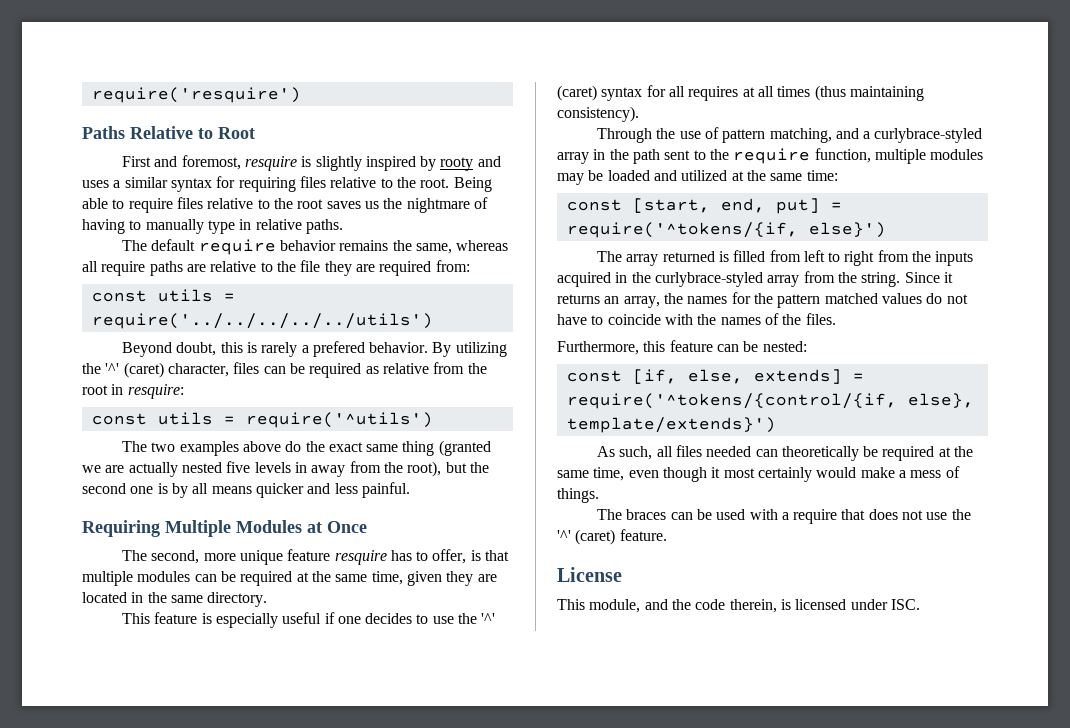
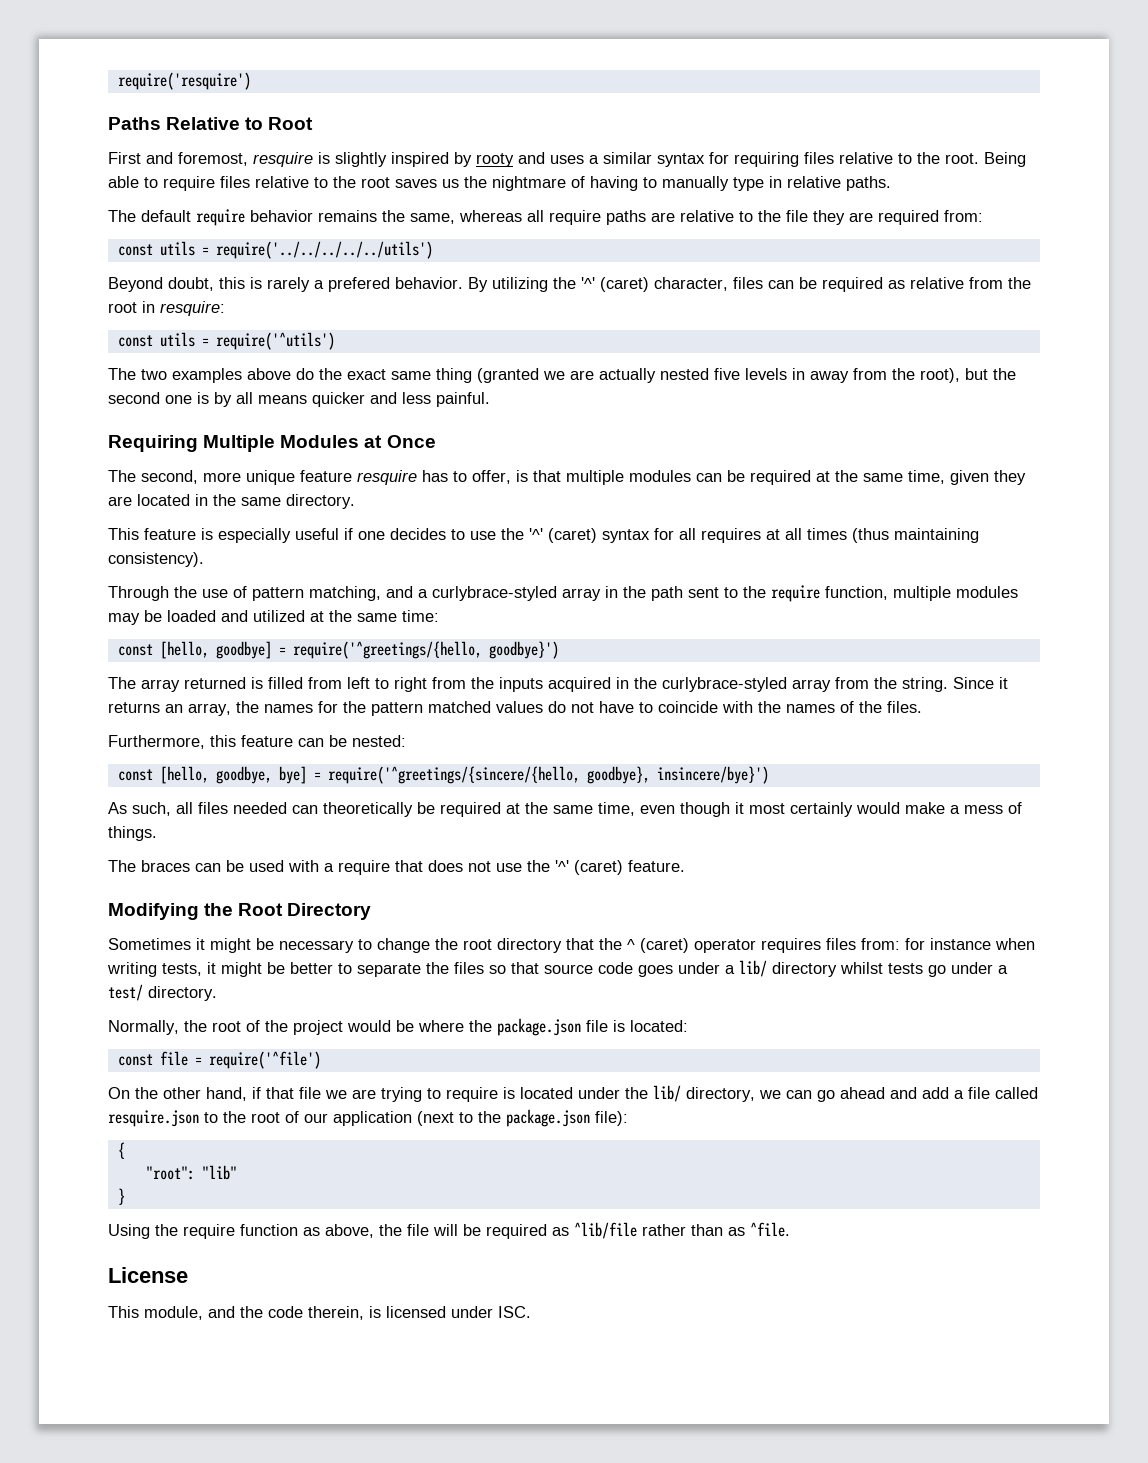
- const [start, end, put] = require('^tokens/{if, else}')
+ const [hello, goodbye] = require('^greetings/{hello, goodbye}')
- const [if, else, extends] = require('^tokens/{control/{if, else}, template/extends}')
+ const [hello, goodbye, bye] = require('^greetings/{sincere/{hello, goodbye}, insincere/bye}')
+ Modifying the Root Directory
+ Sometimes it might be necessary to change the root directory that the ^ (caret) operator requires files from: for instance when writing tests, it might be better to separate the files so that source code goes under a lib/ directory whilst tests go under a test/ directory.
+ Normally, the root of the project would be where the package.json file is located:
+ const file = require('^file')
+ On the other hand, if that file we are trying to require is located under the lib/ directory, we can go ahead and add a file called resquire.json to the root of our application (next to the package.json file):
+ {
+ "root": "lib"
+ }
+ Using the require function as above, the file will be required as ^lib/file rather than as ^file.

